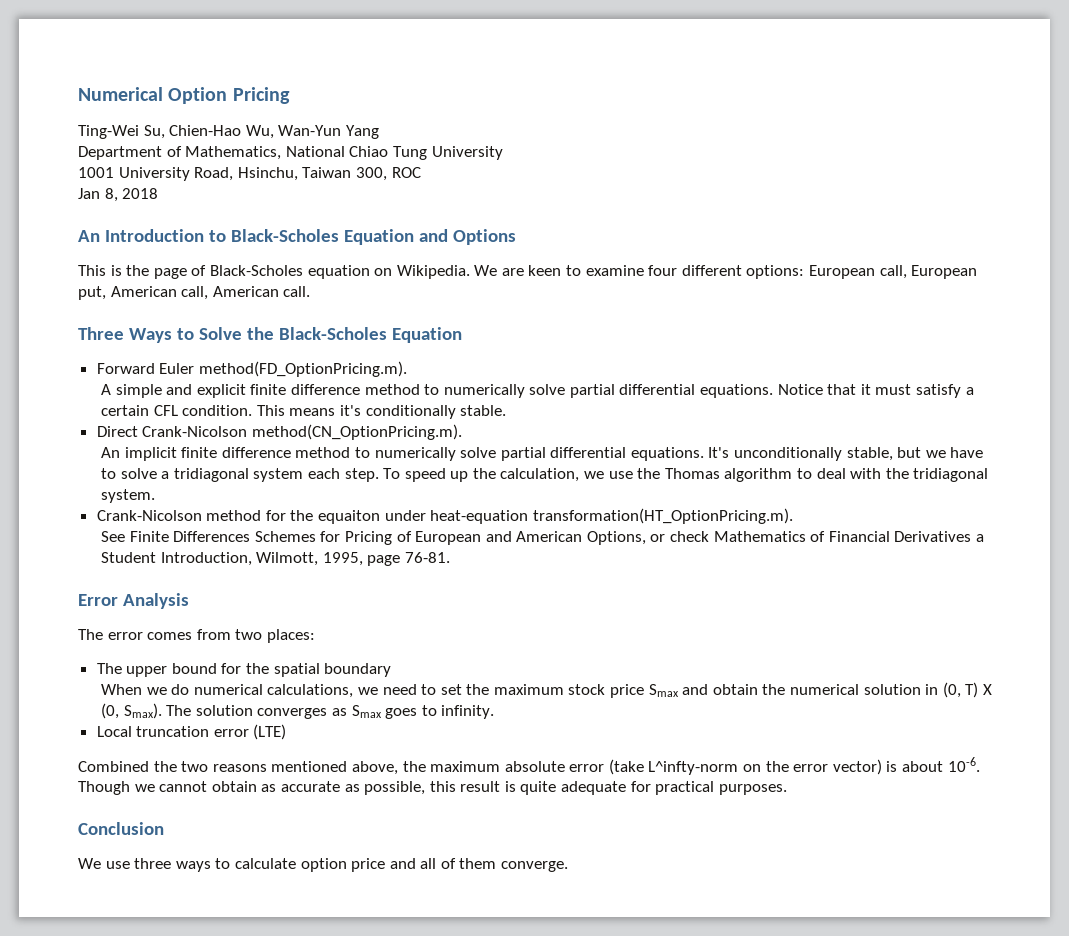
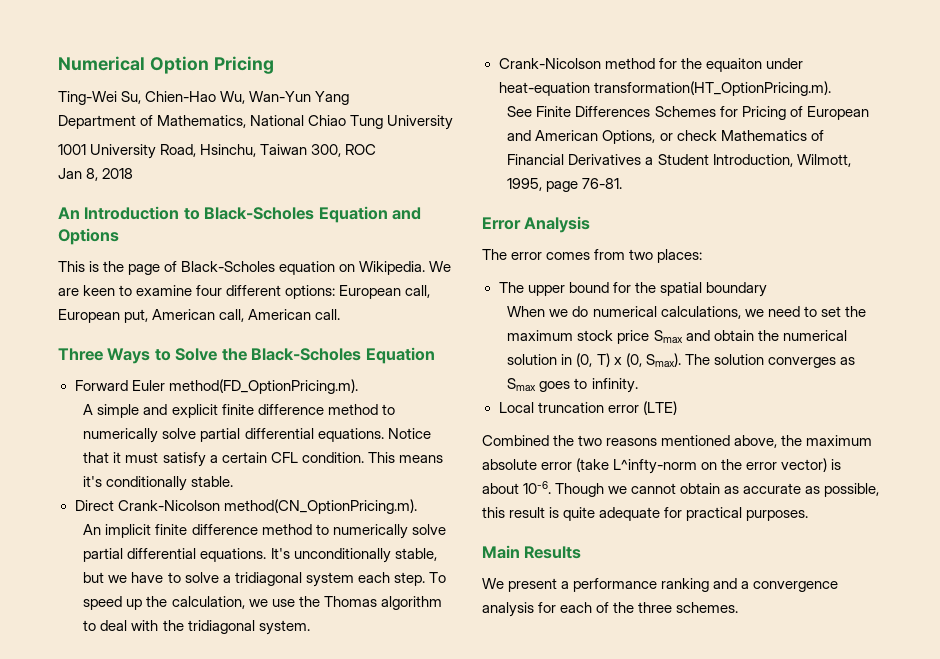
- When we do numerical calculations, we need to set the maximum stock price Smax and obtain the numerical solution in (0, T) X (0, Smax).
+ When we do numerical calculations, we need to set the maximum stock price Smax and obtain the numerical solution in (0, T) x (0, Smax).
- Conclusion
- We use three ways to calculate option price and all of them converge.
+ Main Results
+ We present a performance ranking and a convergence analysis for each of the three schemes.

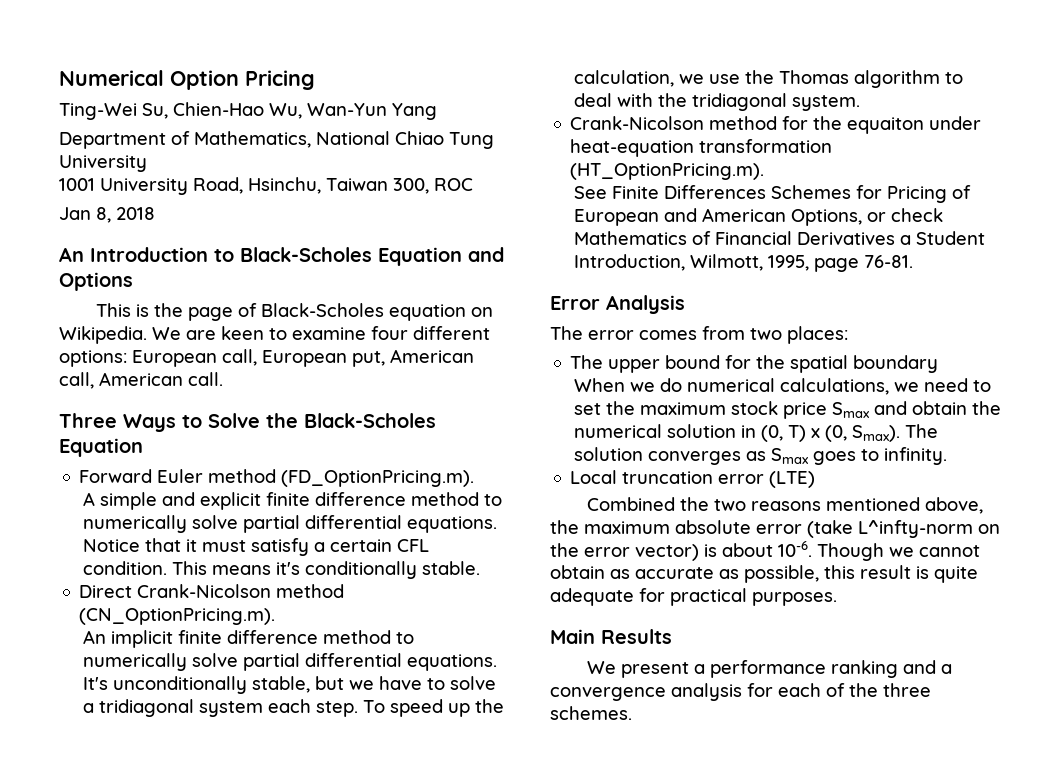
- Forward Euler method(FD_OptionPricing.m).
+ Forward Euler method (FD_OptionPricing.m).
- Direct Crank-Nicolson method(CN_OptionPricing.m).
+ Direct Crank-Nicolson method (CN_OptionPricing.m).
- Crank-Nicolson method for the equaiton under heat-equation transformation(HT_OptionPricing.m).
+ Crank-Nicolson method for the equaiton under heat-equation transformation (HT_OptionPricing.m).

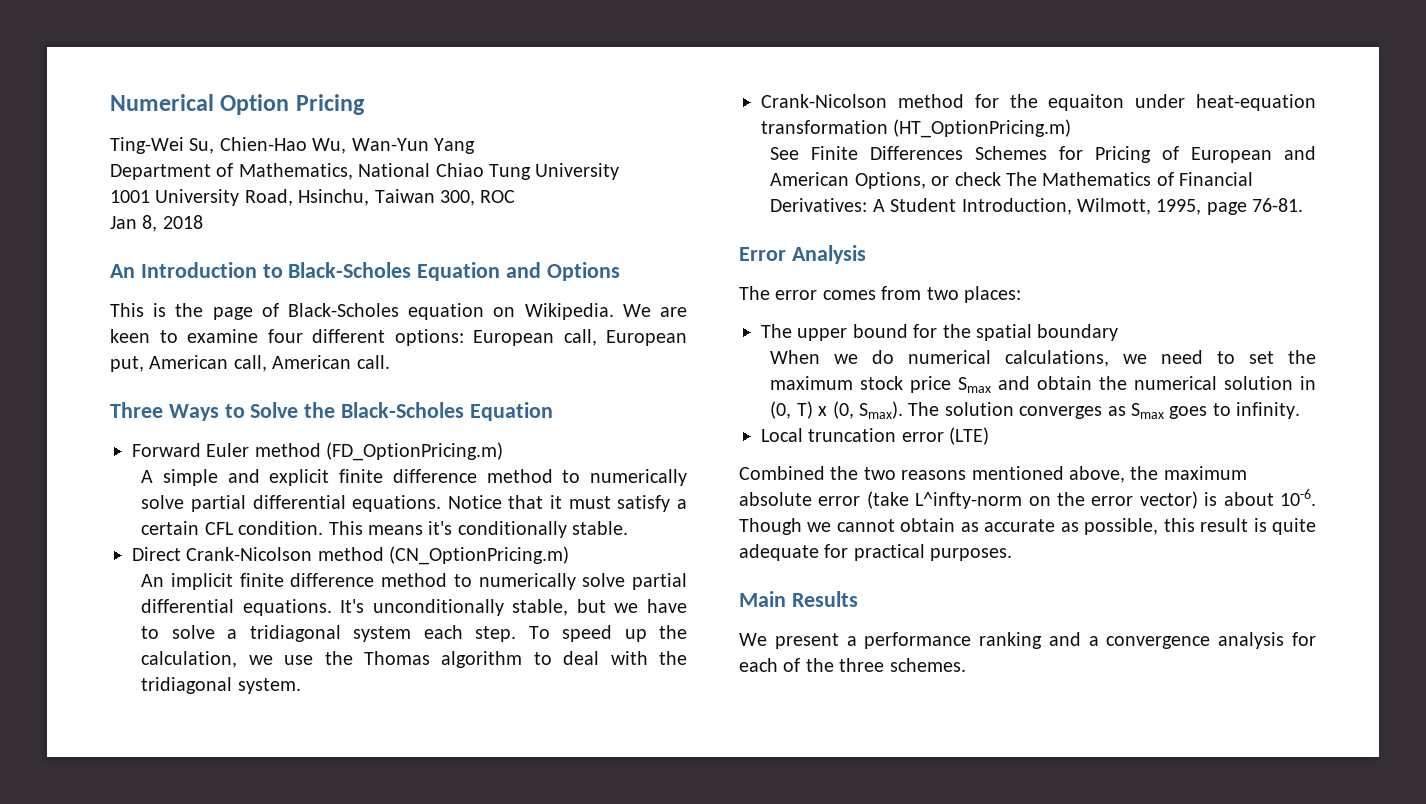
- Forward Euler method (FD_OptionPricing.m).
+ Forward Euler method (FD_OptionPricing.m)
- Direct Crank-Nicolson method (CN_OptionPricing.m).
+ Direct Crank-Nicolson method (CN_OptionPricing.m)
- Crank-Nicolson method for the equaiton under heat-equation transformation (HT_OptionPricing.m).
+ Crank-Nicolson method for the equaiton under heat-equation transformation (HT_OptionPricing.m)
- See Finite Differences Schemes for Pricing of European and American Options, or check Mathematics of Financial Derivatives a Student Introduction, Wilmott, 1995, page 76-81.
+ See Finite Differences Schemes for Pricing of European and American Options, or check The Mathematics of Financial Derivatives: A Student Introduction, Wilmott, 1995, page 76-81.

